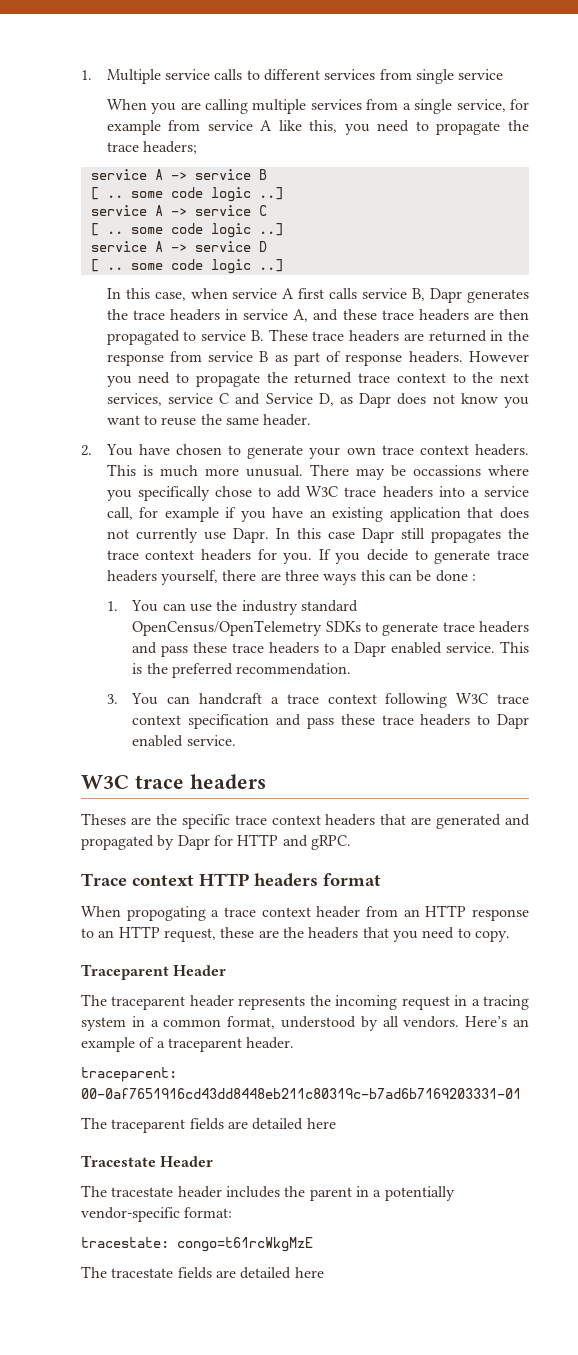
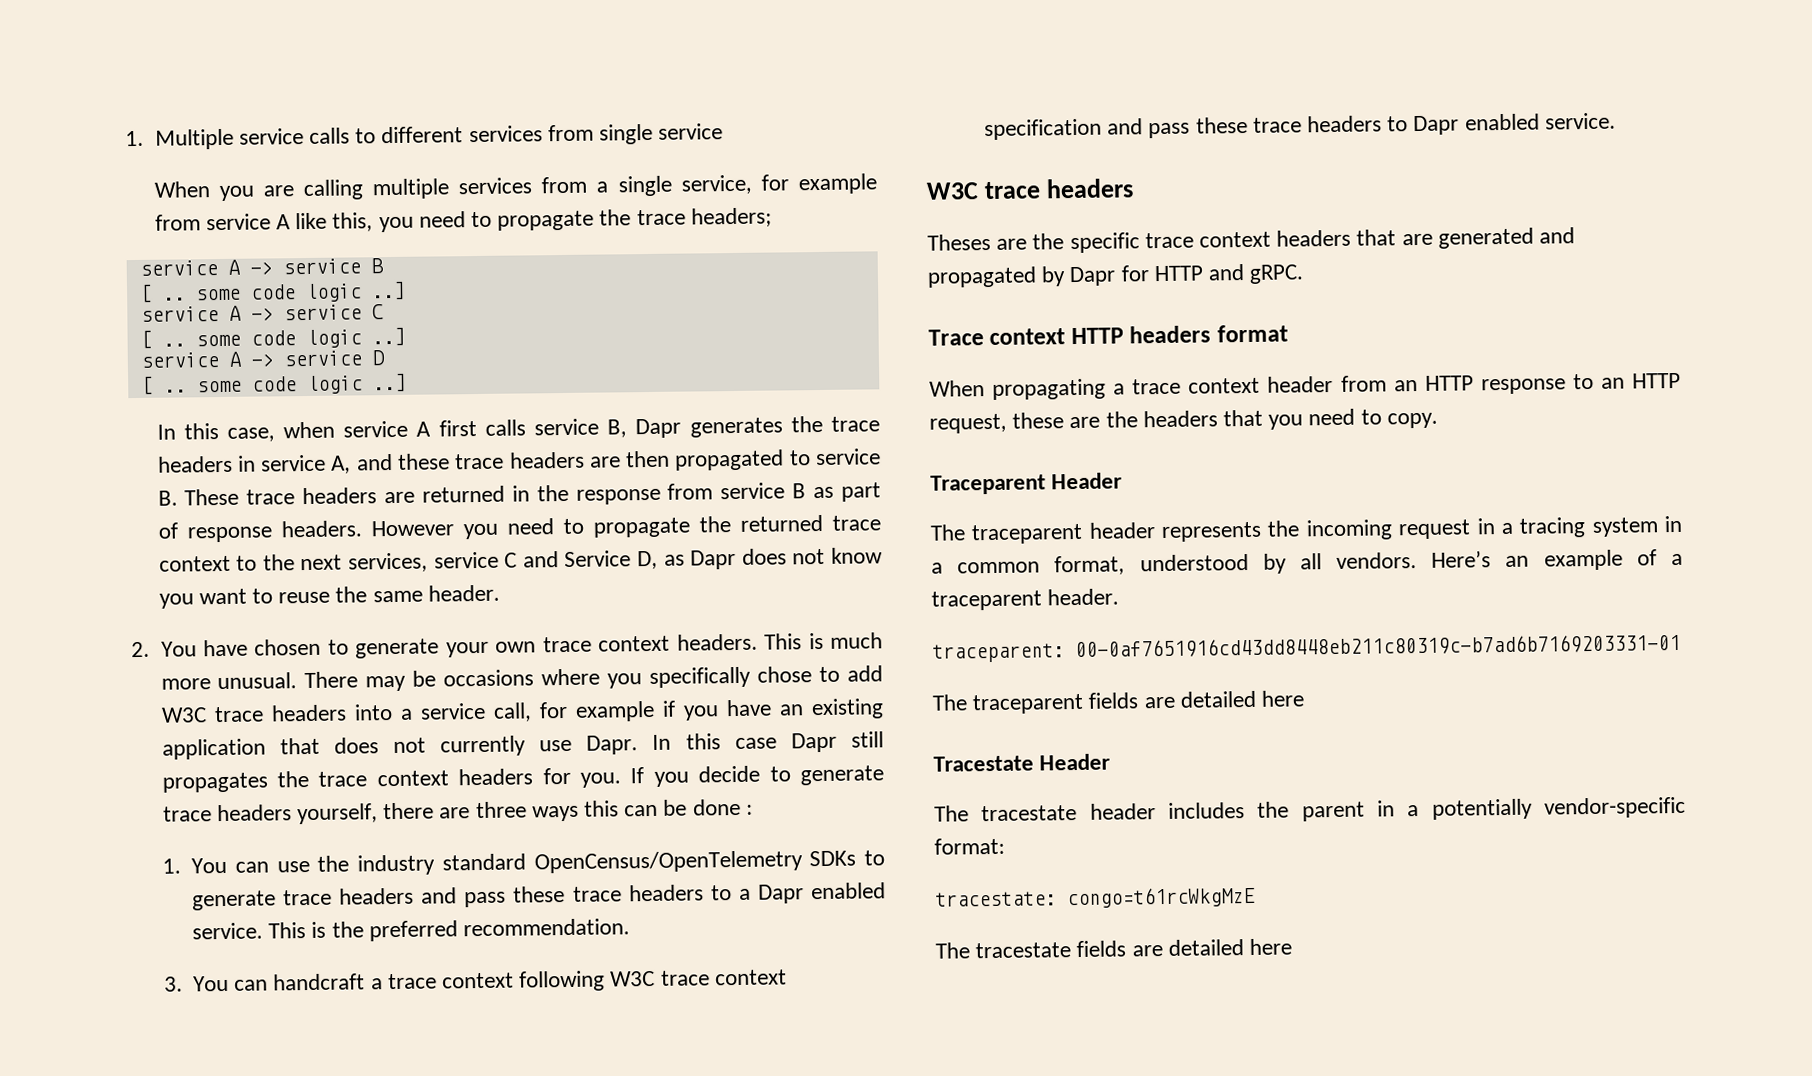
- There may be occassions where you specifically chose to add W3C trace headers into a service call, for example if you have an existing application that does not currently use Dapr.
+ There may be occasions where you specifically chose to add W3C trace headers into a service call, for example if you have an existing application that does not currently use Dapr.
- When propogating a trace context header from an HTTP response to an HTTP request, these are the headers that you need to copy.
+ When propagating a trace context header from an HTTP response to an HTTP request, these are the headers that you need to copy.

